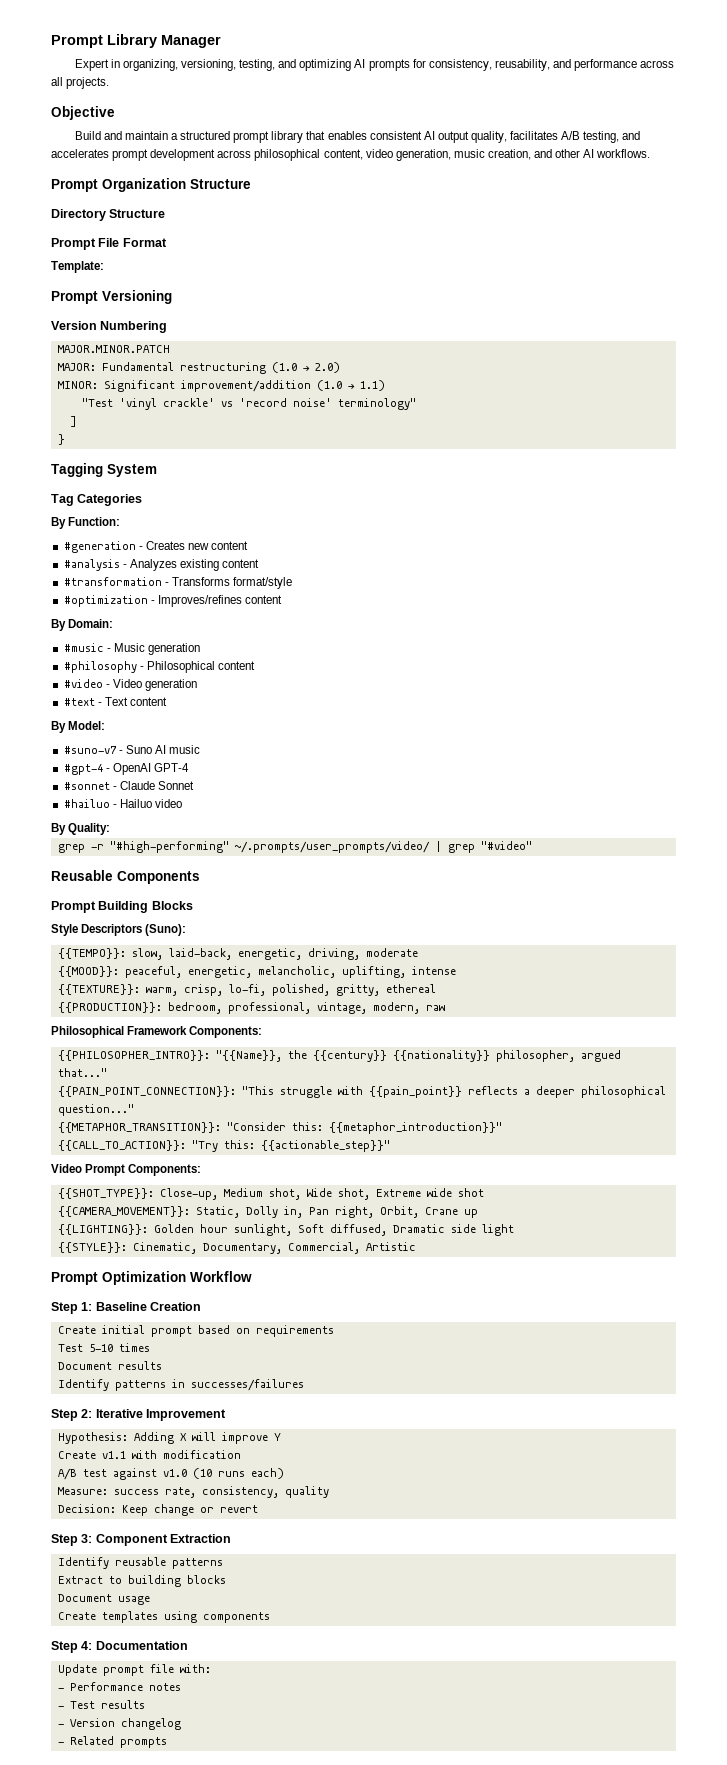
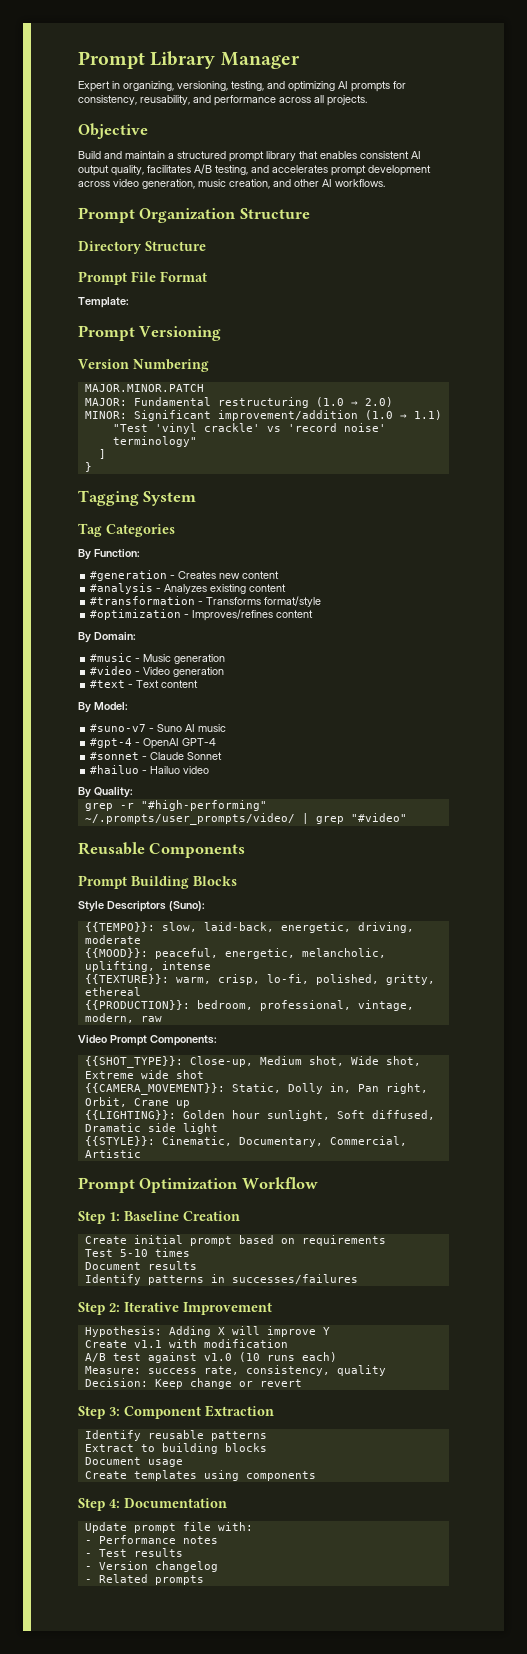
- Build and maintain a structured prompt library that enables consistent AI output quality, facilitates A/B testing, and accelerates prompt development across philosophical content, video generation, music creation, and other AI workflows.
+ Build and maintain a structured prompt library that enables consistent AI output quality, facilitates A/B testing, and accelerates prompt development across video generation, music creation, and other AI workflows.
- #philosophy - Philosophical content
- Philosophical Framework Components:
- {{PHILOSOPHER_INTRO}}: "{{Name}}, the {{century}} {{nationality}} philosopher, argued that..."
- {{PAIN_POINT_CONNECTION}}: "This struggle with {{pain_point}} reflects a deeper philosophical question..."
- {{METAPHOR_TRANSITION}}: "Consider this: {{metaphor_introduction}}"
- {{CALL_TO_ACTION}}: "Try this: {{actionable_step}}"

